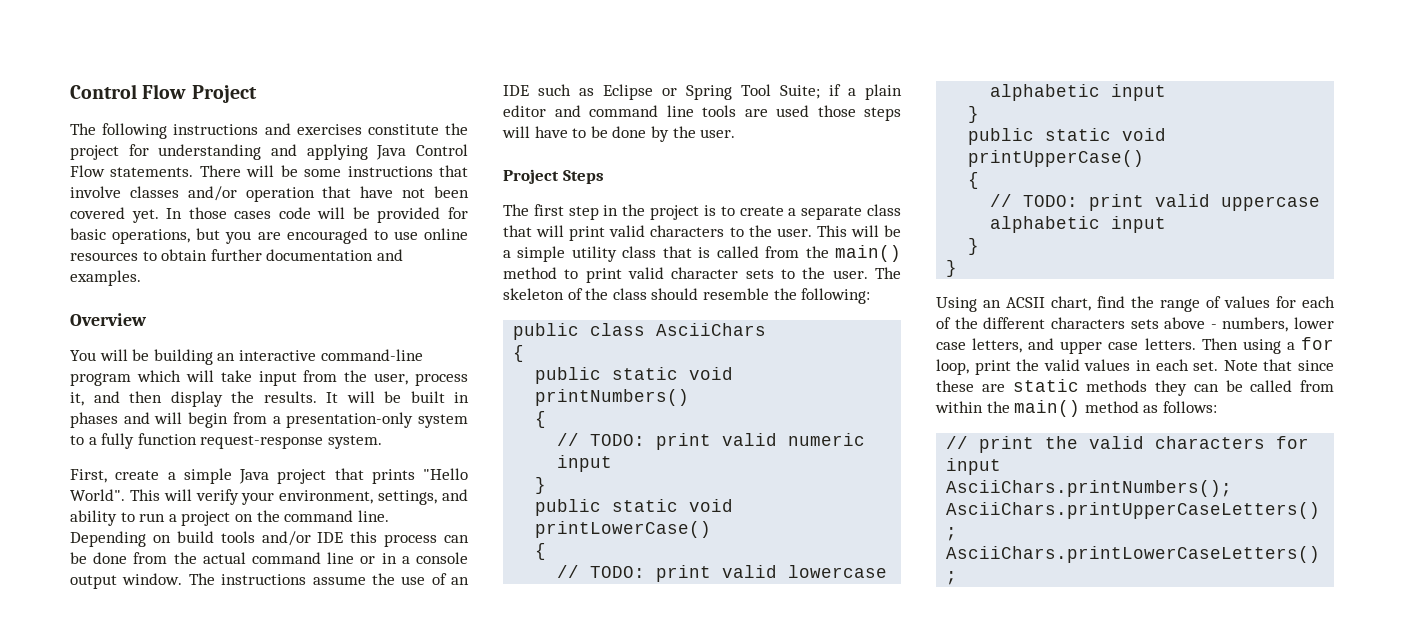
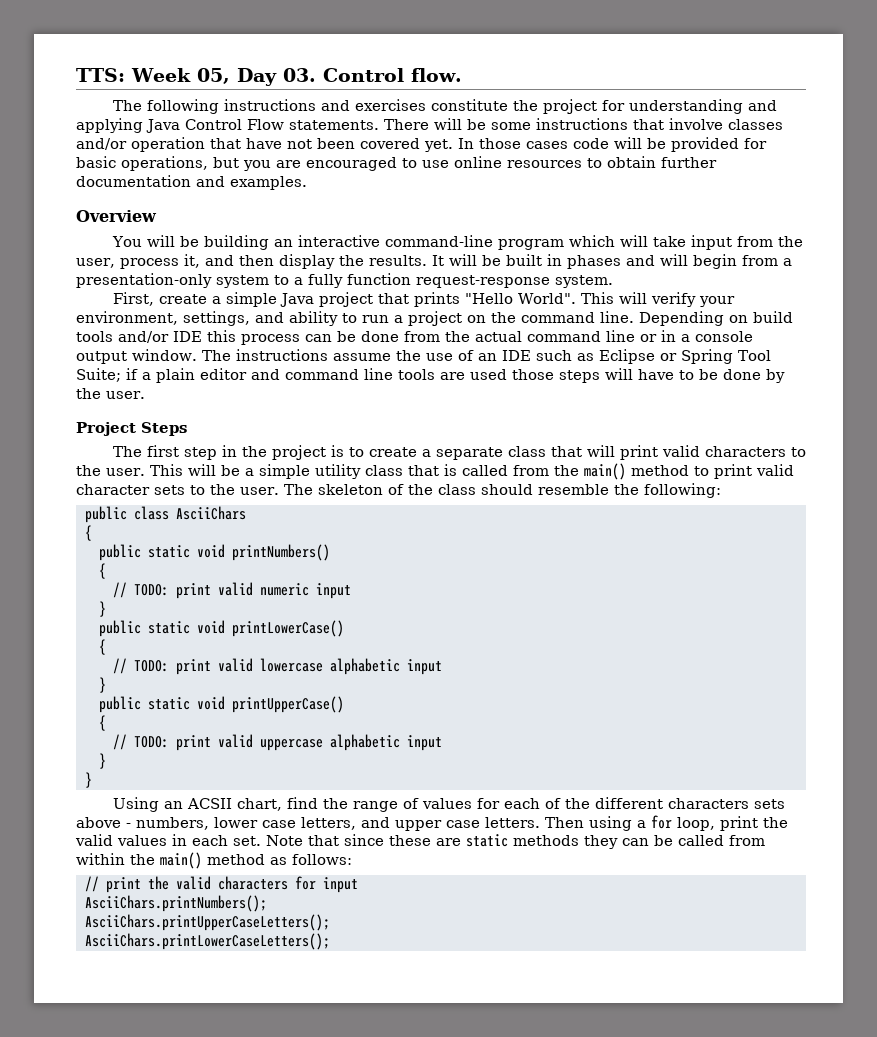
- Control Flow Project
+ TTS: Week 05, Day 03. Control flow.

